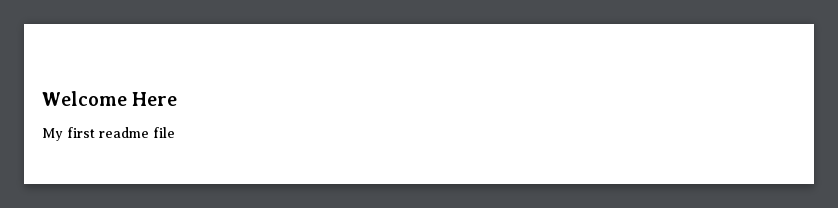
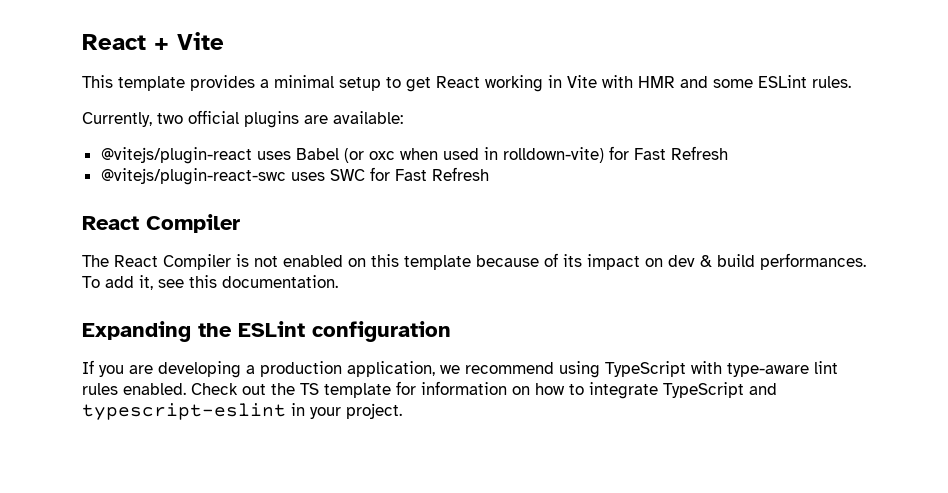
- Welcome Here
- My first readme file
+ React + Vite
+ This template provides a minimal setup to get React working in Vite with HMR and some ESLint rules.
+ Currently, two official plugins are available:
+ @vitejs/plugin-react uses Babel (or oxc when used in rolldown-vite) for Fast Refresh
+ @vitejs/plugin-react-swc uses SWC for Fast Refresh
+ React Compiler
+ The React Compiler is not enabled on this template because of its impact on dev & build performances. To add it, see this documentation.
+ Expanding the ESLint configuration
+ If you are developing a production application, we recommend using TypeScript with type-aware lint rules enabled. Check out the TS template for information on how to integrate TypeScript and typescript-eslint in your project.

